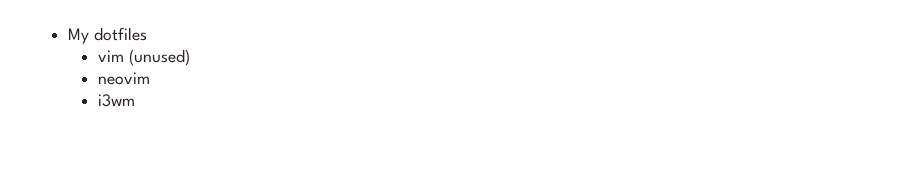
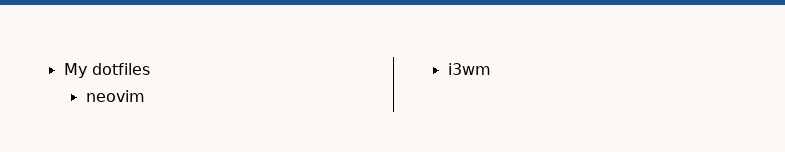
- vim (unused)

